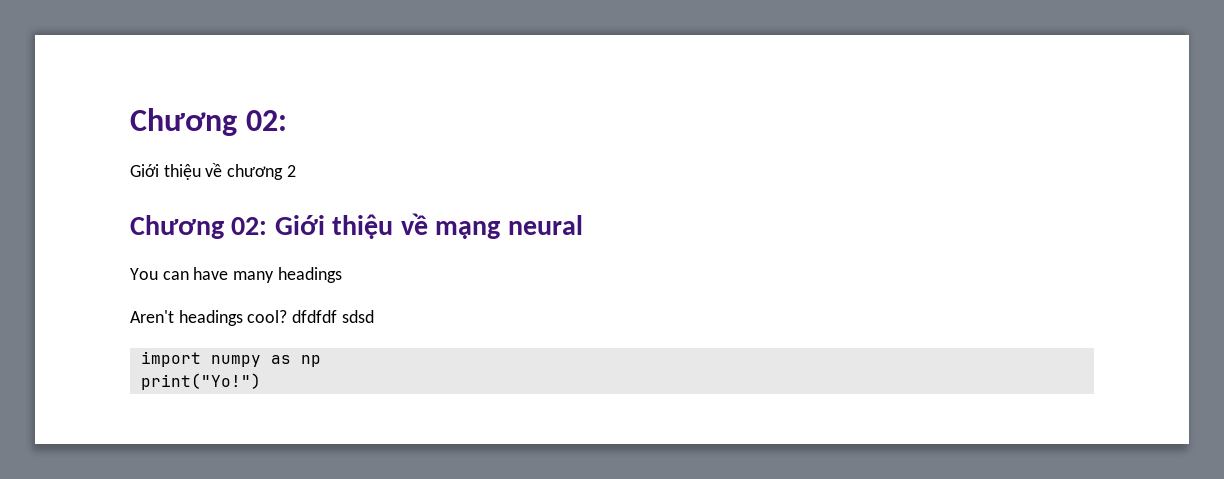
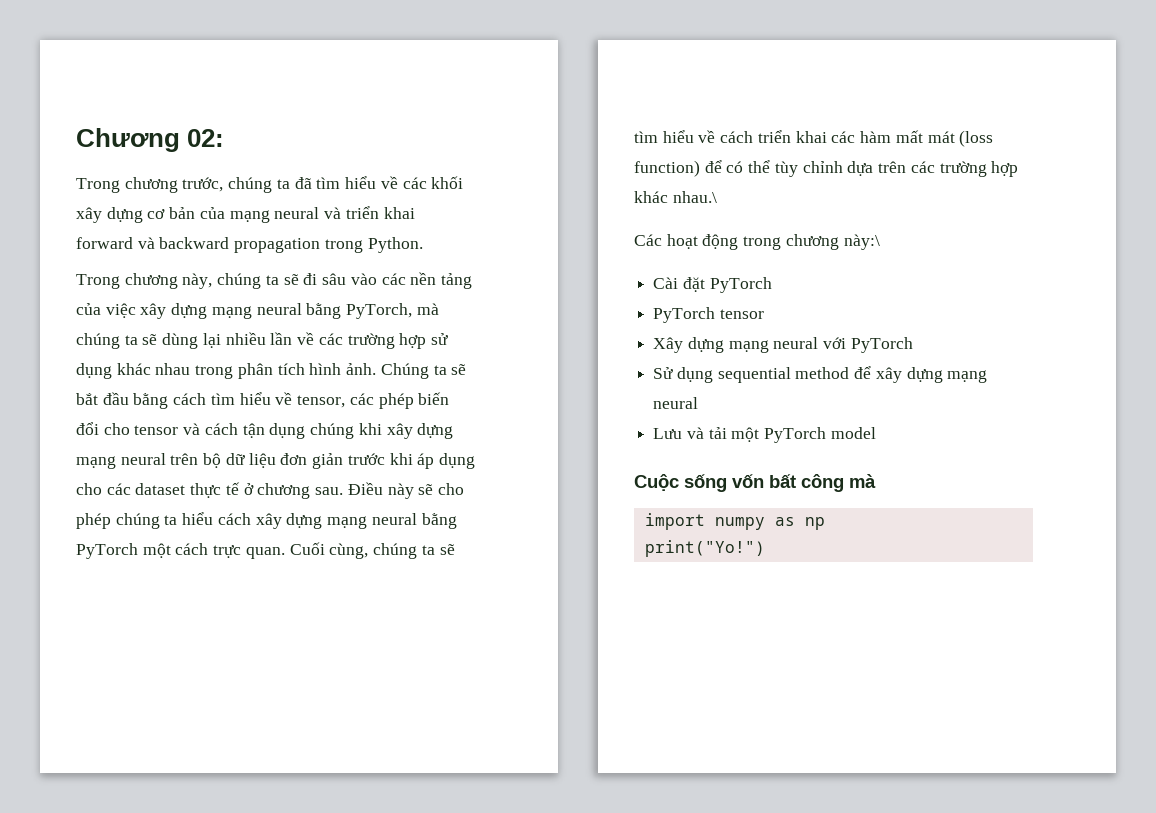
- Giới thiệu về chương 2
- Chương 02: Giới thiệu về mạng neural
- You can have many headings
- Aren't headings cool? dfdfdf sdsd
+ Trong chương trước, chúng ta đã tìm hiểu về các khối xây dựng cơ bản của mạng neural và triển khai forward và backward propagation trong Python.
+ Trong chương này, chúng ta sẽ đi sâu vào các nền tảng của việc xây dựng mạng neural bằng PyTorch, mà chúng ta sẽ dùng lại nhiều lần về các trường hợp sử dụng khác nhau trong phân tích hình ảnh. Chúng ta sẽ bắt đầu bằng cách tìm hiểu về tensor, các phép biến đổi cho tensor và cách tận dụng chúng khi xây dựng mạng neural trên bộ dữ liệu đơn giản trước khi áp dụng cho các dataset thực tế ở chương sau. Điều này sẽ cho phép chúng ta hiểu cách xây dựng mạng neural bằng PyTorch một cách trực quan. Cuối cùng, chúng ta sẽ tìm hiểu về cách triển khai các hàm mất mát (loss function) để có thể tùy chỉnh dựa trên các trường hợp khác nhau.\
+ Các hoạt động trong chương này:\
+ Cài đặt PyTorch
+ PyTorch tensor
+ Xây dựng mạng neural với PyTorch
+ Sử dụng sequential method để xây dựng mạng neural
+ Lưu và tải một PyTorch model
+ Cuộc sống vốn bất công mà

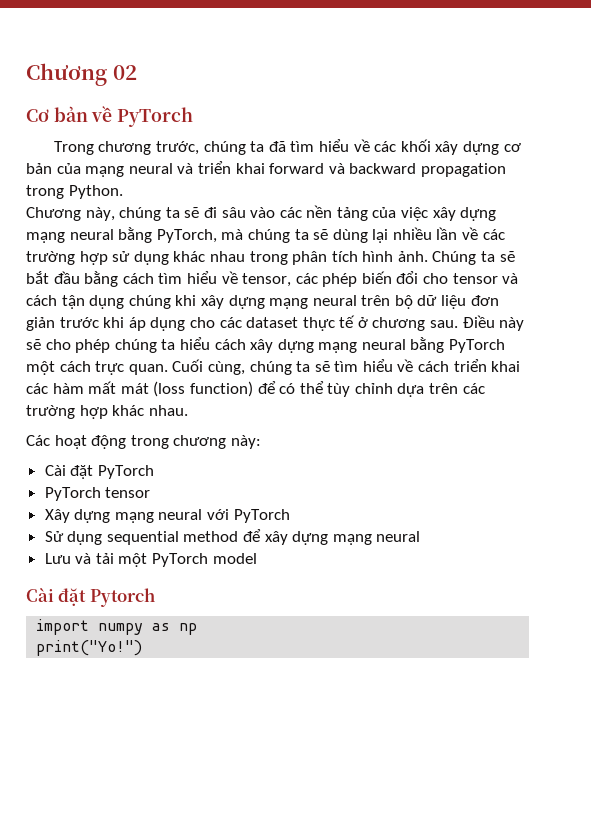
- Chương 02:
+ Chương 02
+ Cơ bản về PyTorch
- Trong chương này, chúng ta sẽ đi sâu vào các nền tảng của việc xây dựng mạng neural bằng PyTorch, mà chúng ta sẽ dùng lại nhiều lần về các trường hợp sử dụng khác nhau trong phân tích hình ảnh.
+ Chương này, chúng ta sẽ đi sâu vào các nền tảng của việc xây dựng mạng neural bằng PyTorch, mà chúng ta sẽ dùng lại nhiều lần về các trường hợp sử dụng khác nhau trong phân tích hình ảnh.
- Cuối cùng, chúng ta sẽ tìm hiểu về cách triển khai các hàm mất mát (loss function) để có thể tùy chỉnh dựa trên các trường hợp khác nhau.\
+ Cuối cùng, chúng ta sẽ tìm hiểu về cách triển khai các hàm mất mát (loss function) để có thể tùy chỉnh dựa trên các trường hợp khác nhau.
- Các hoạt động trong chương này:\
+ Các hoạt động trong chương này:
- Cuộc sống vốn bất công mà
+ Cài đặt Pytorch

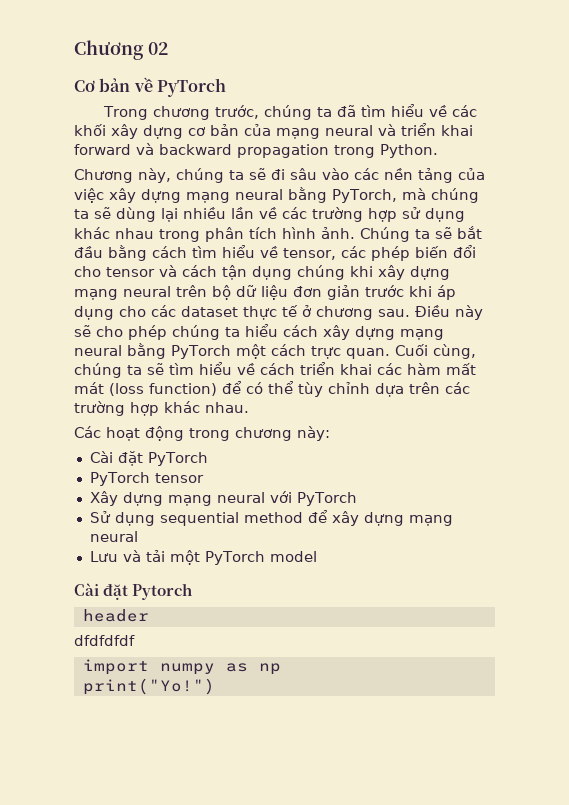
+ header
+ dfdfdfdf

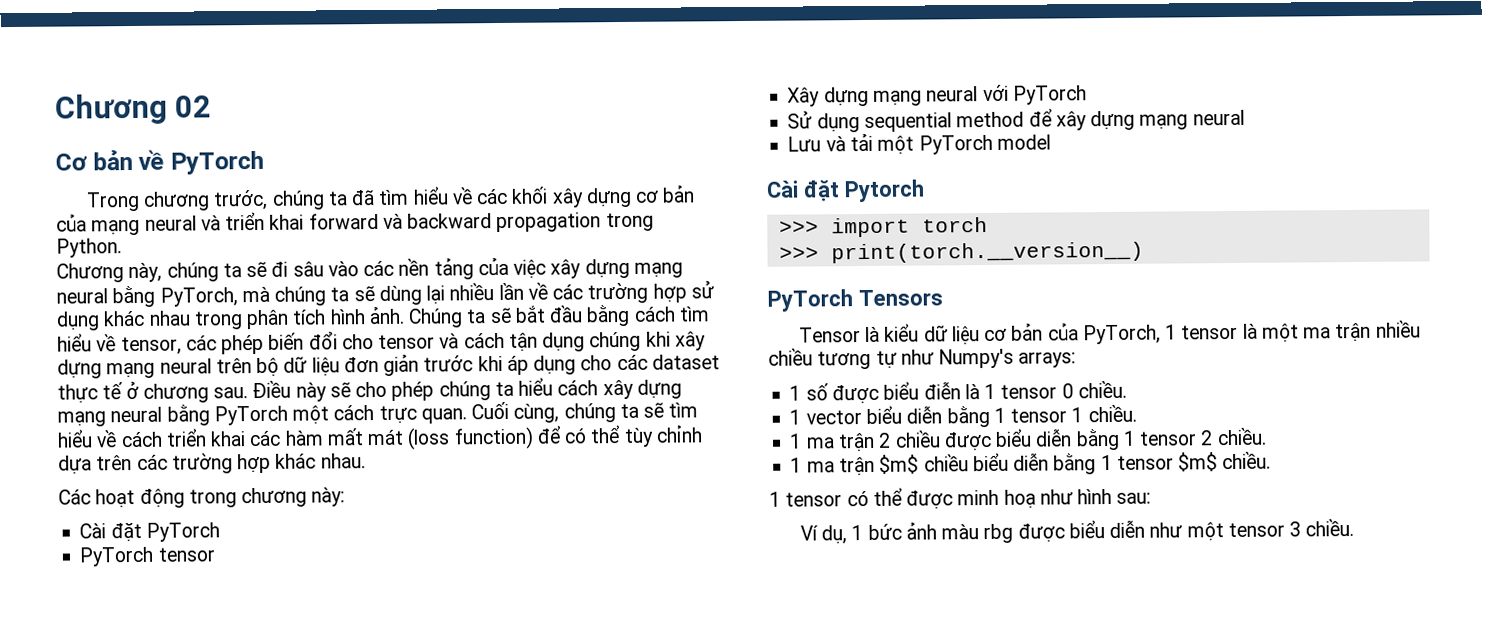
- header
- dfdfdfdf
- import numpy as np
- print("Yo!")
+ >>> import torch
+ >>> print(torch.__version__)
+ PyTorch Tensors
+ Tensor là kiểu dữ liệu cơ bản của PyTorch, 1 tensor là một ma trận nhiều chiều tương tự như Numpy's arrays:
+ 1 số được biểu điễn là 1 tensor 0 chiều.
+ 1 vector biểu diễn bằng 1 tensor 1 chiều.
+ 1 ma trận 2 chiều được biểu diễn bằng 1 tensor 2 chiều.
+ 1 ma trận $m$ chiều biểu diễn bằng 1 tensor $m$ chiều.
+ 1 tensor có thể được minh hoạ như hình sau:
+ Ví dụ, 1 bức ảnh màu rbg được biểu diễn như một tensor 3 chiều.

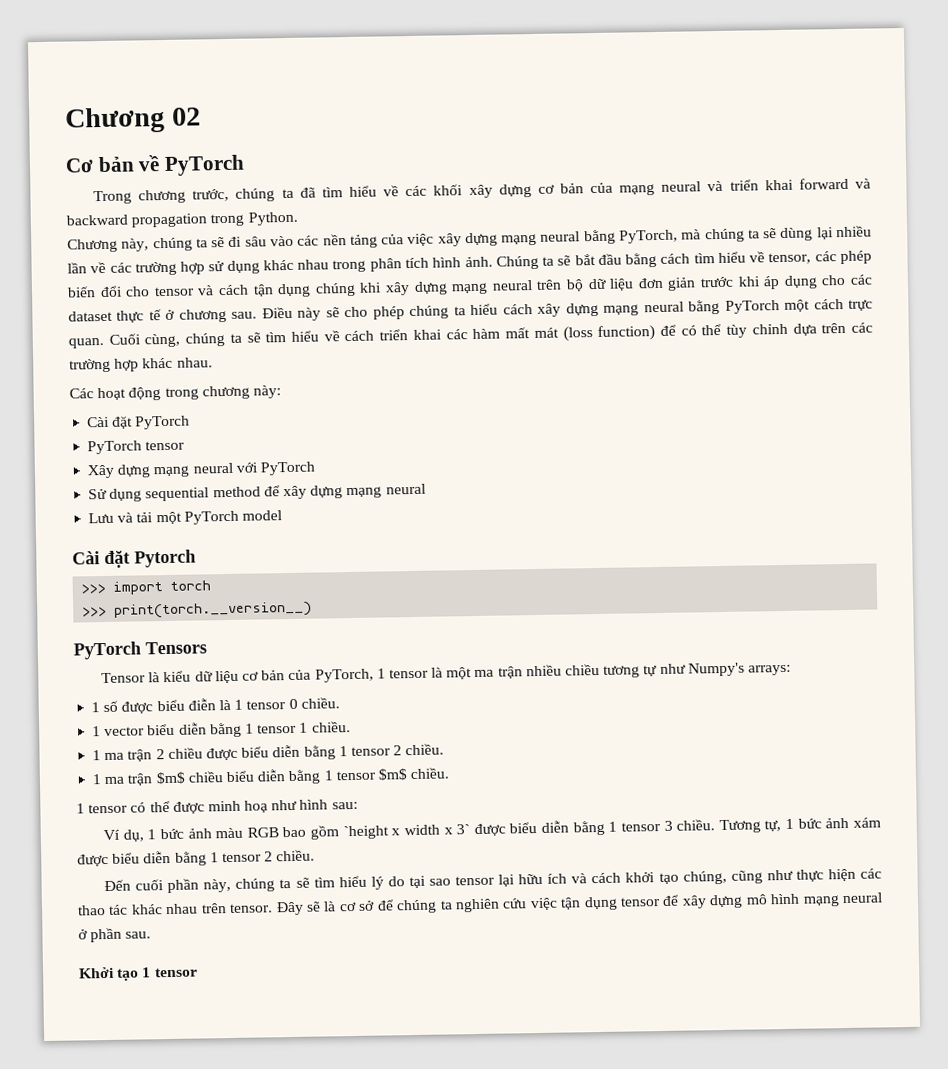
- Ví dụ, 1 bức ảnh màu rbg được biểu diễn như một tensor 3 chiều.
+ Ví dụ, 1 bức ảnh màu RGB bao gồm `height x width x 3` được biểu diễn bằng 1 tensor 3 chiều.
+ Tương tự, 1 bức ảnh xám được biểu diễn bằng 1 tensor 2 chiều.
+ Đến cuối phần này, chúng ta sẽ tìm hiểu lý do tại sao tensor lại hữu ích và cách khởi tạo chúng, cũng như thực hiện các thao tác khác nhau trên tensor. Đây sẽ là cơ sở để chúng ta nghiên cứu việc tận dụng tensor để xây dựng mô hình mạng neural ở phần sau.
+ Khởi tạo 1 tensor

